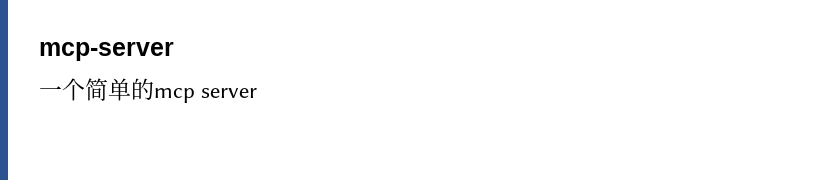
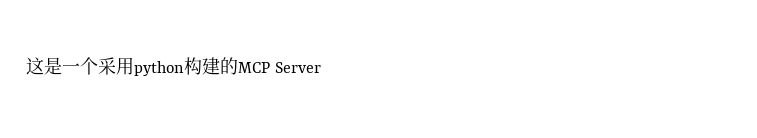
- mcp-server
- 一个简单的mcp server
+ 这是一个采用python构建的MCP Server

